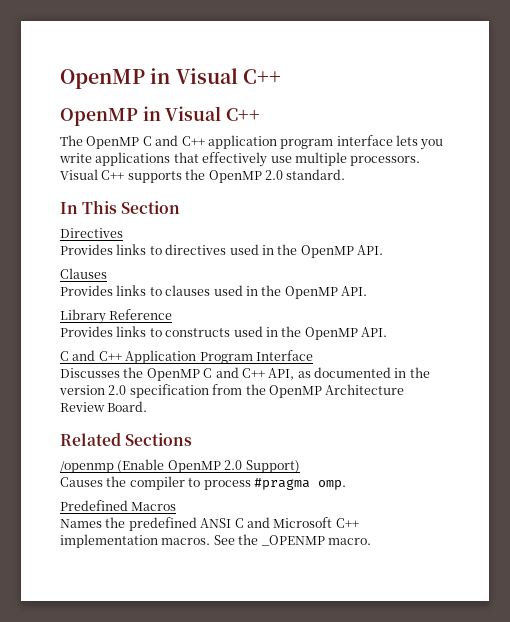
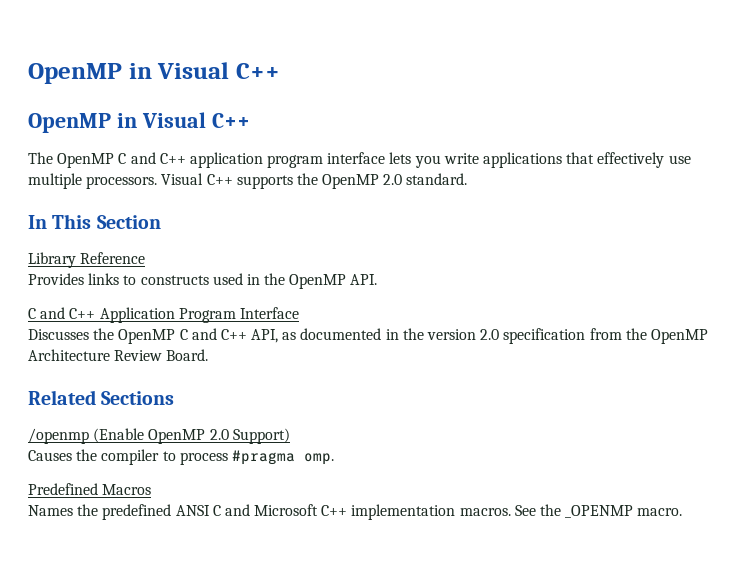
- Directives
- Provides links to directives used in the OpenMP API.
- Clauses
- Provides links to clauses used in the OpenMP API.

